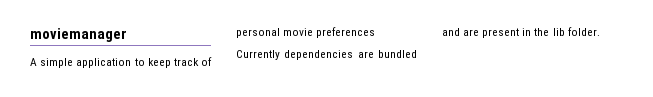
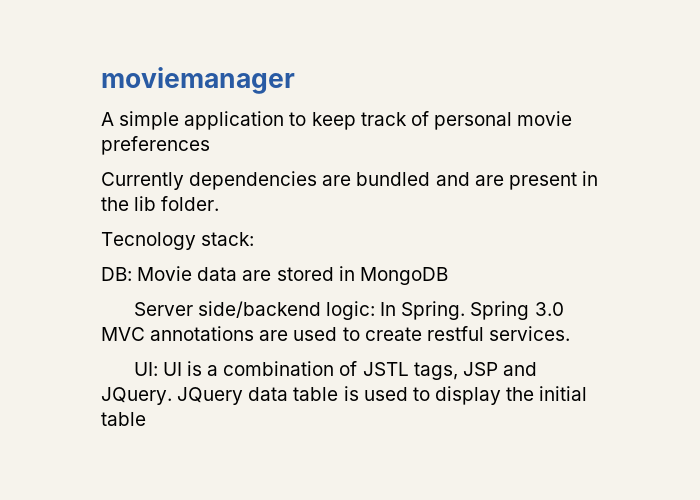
+ Tecnology stack:
+ DB: Movie data are stored in MongoDB
+ Server side/backend logic: In Spring. Spring 3.0 MVC annotations are used to create restful services.
+ UI: UI is a combination of JSTL tags, JSP and JQuery. JQuery data table is used to display the initial table

